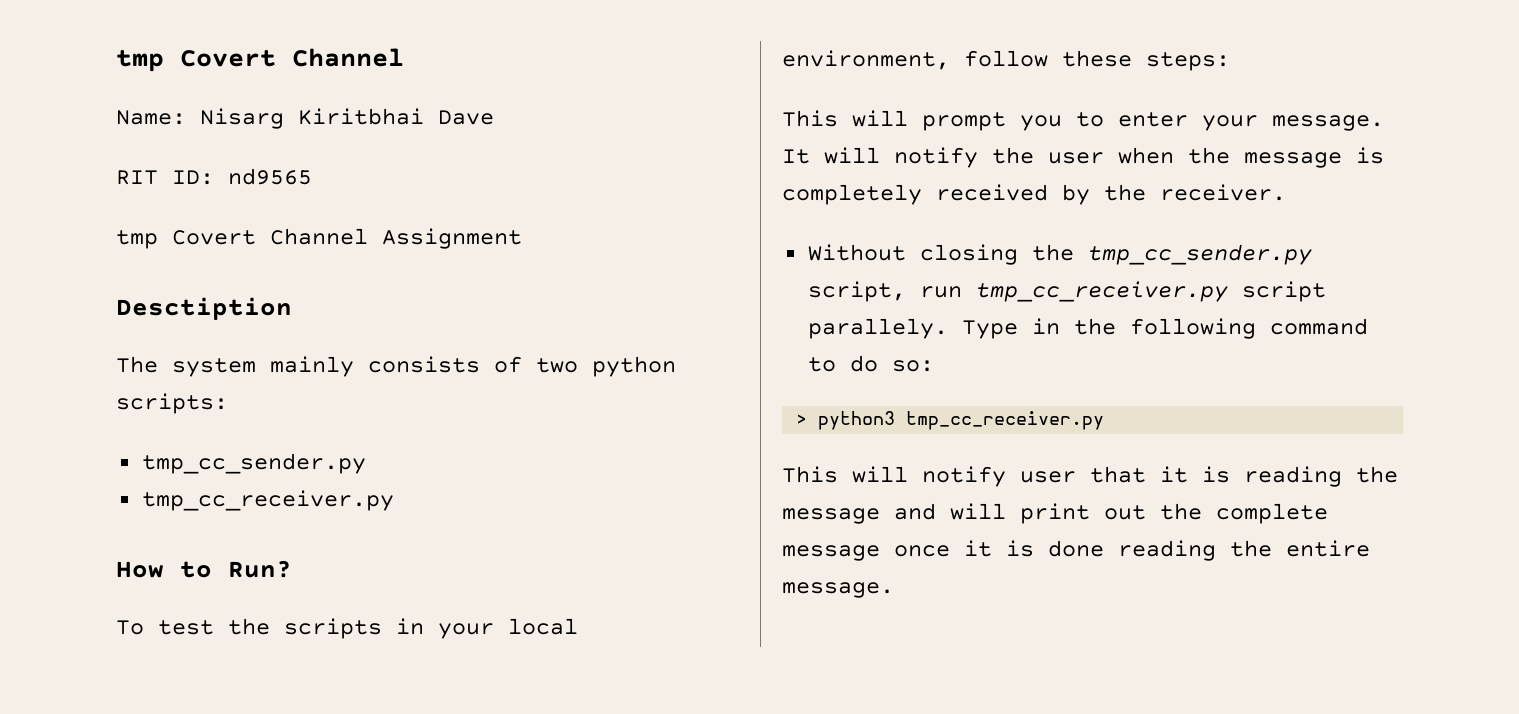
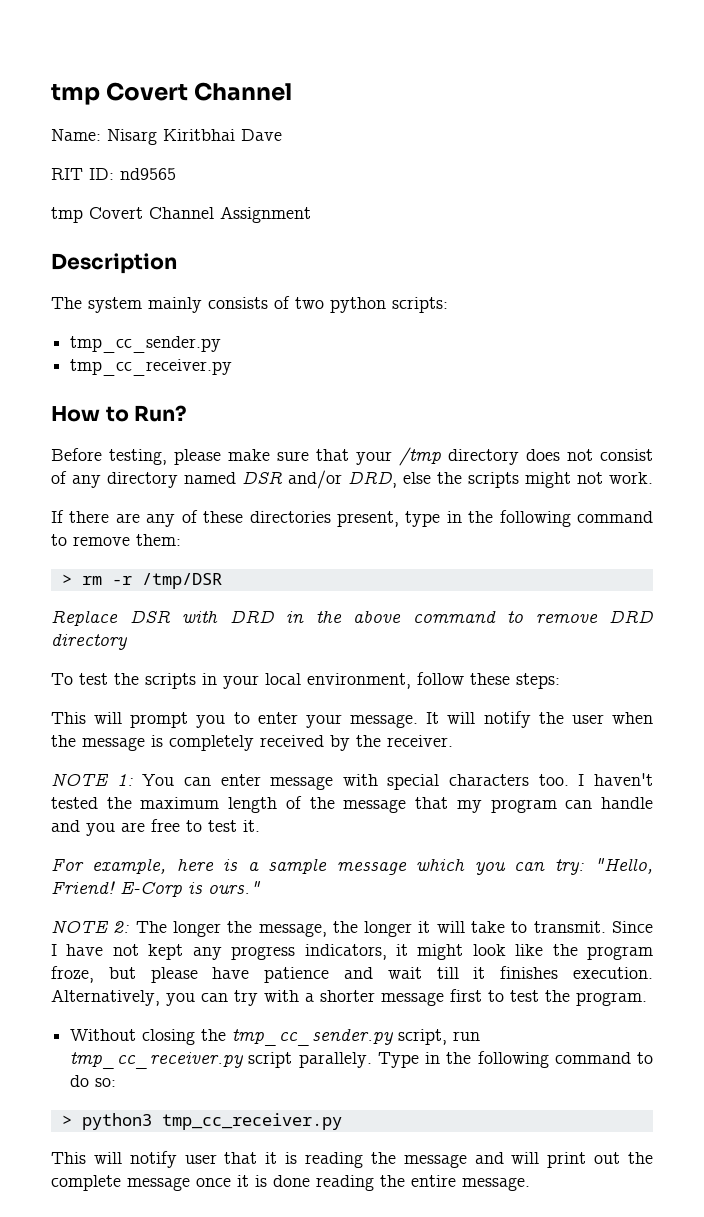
- Desctiption
+ Description
+ Before testing, please make sure that your /tmp directory does not consist of any directory named DSR and/or DRD, else the scripts might not work.
+ If there are any of these directories present, type in the following command to remove them:
+ > rm -r /tmp/DSR
+ Replace DSR with DRD in the above command to remove DRD directory
+ NOTE 1: You can enter message with special characters too. I haven't tested the maximum length of the message that my program can handle and you are free to test it.
+ For example, here is a sample message which you can try: "Hello, Friend! E-Corp is ours."
+ NOTE 2: The longer the message, the longer it will take to transmit. Since I have not kept any progress indicators, it might look like the program froze, but please have patience and wait till it finishes execution. Alternatively, you can try with a shorter message first to test the program.

